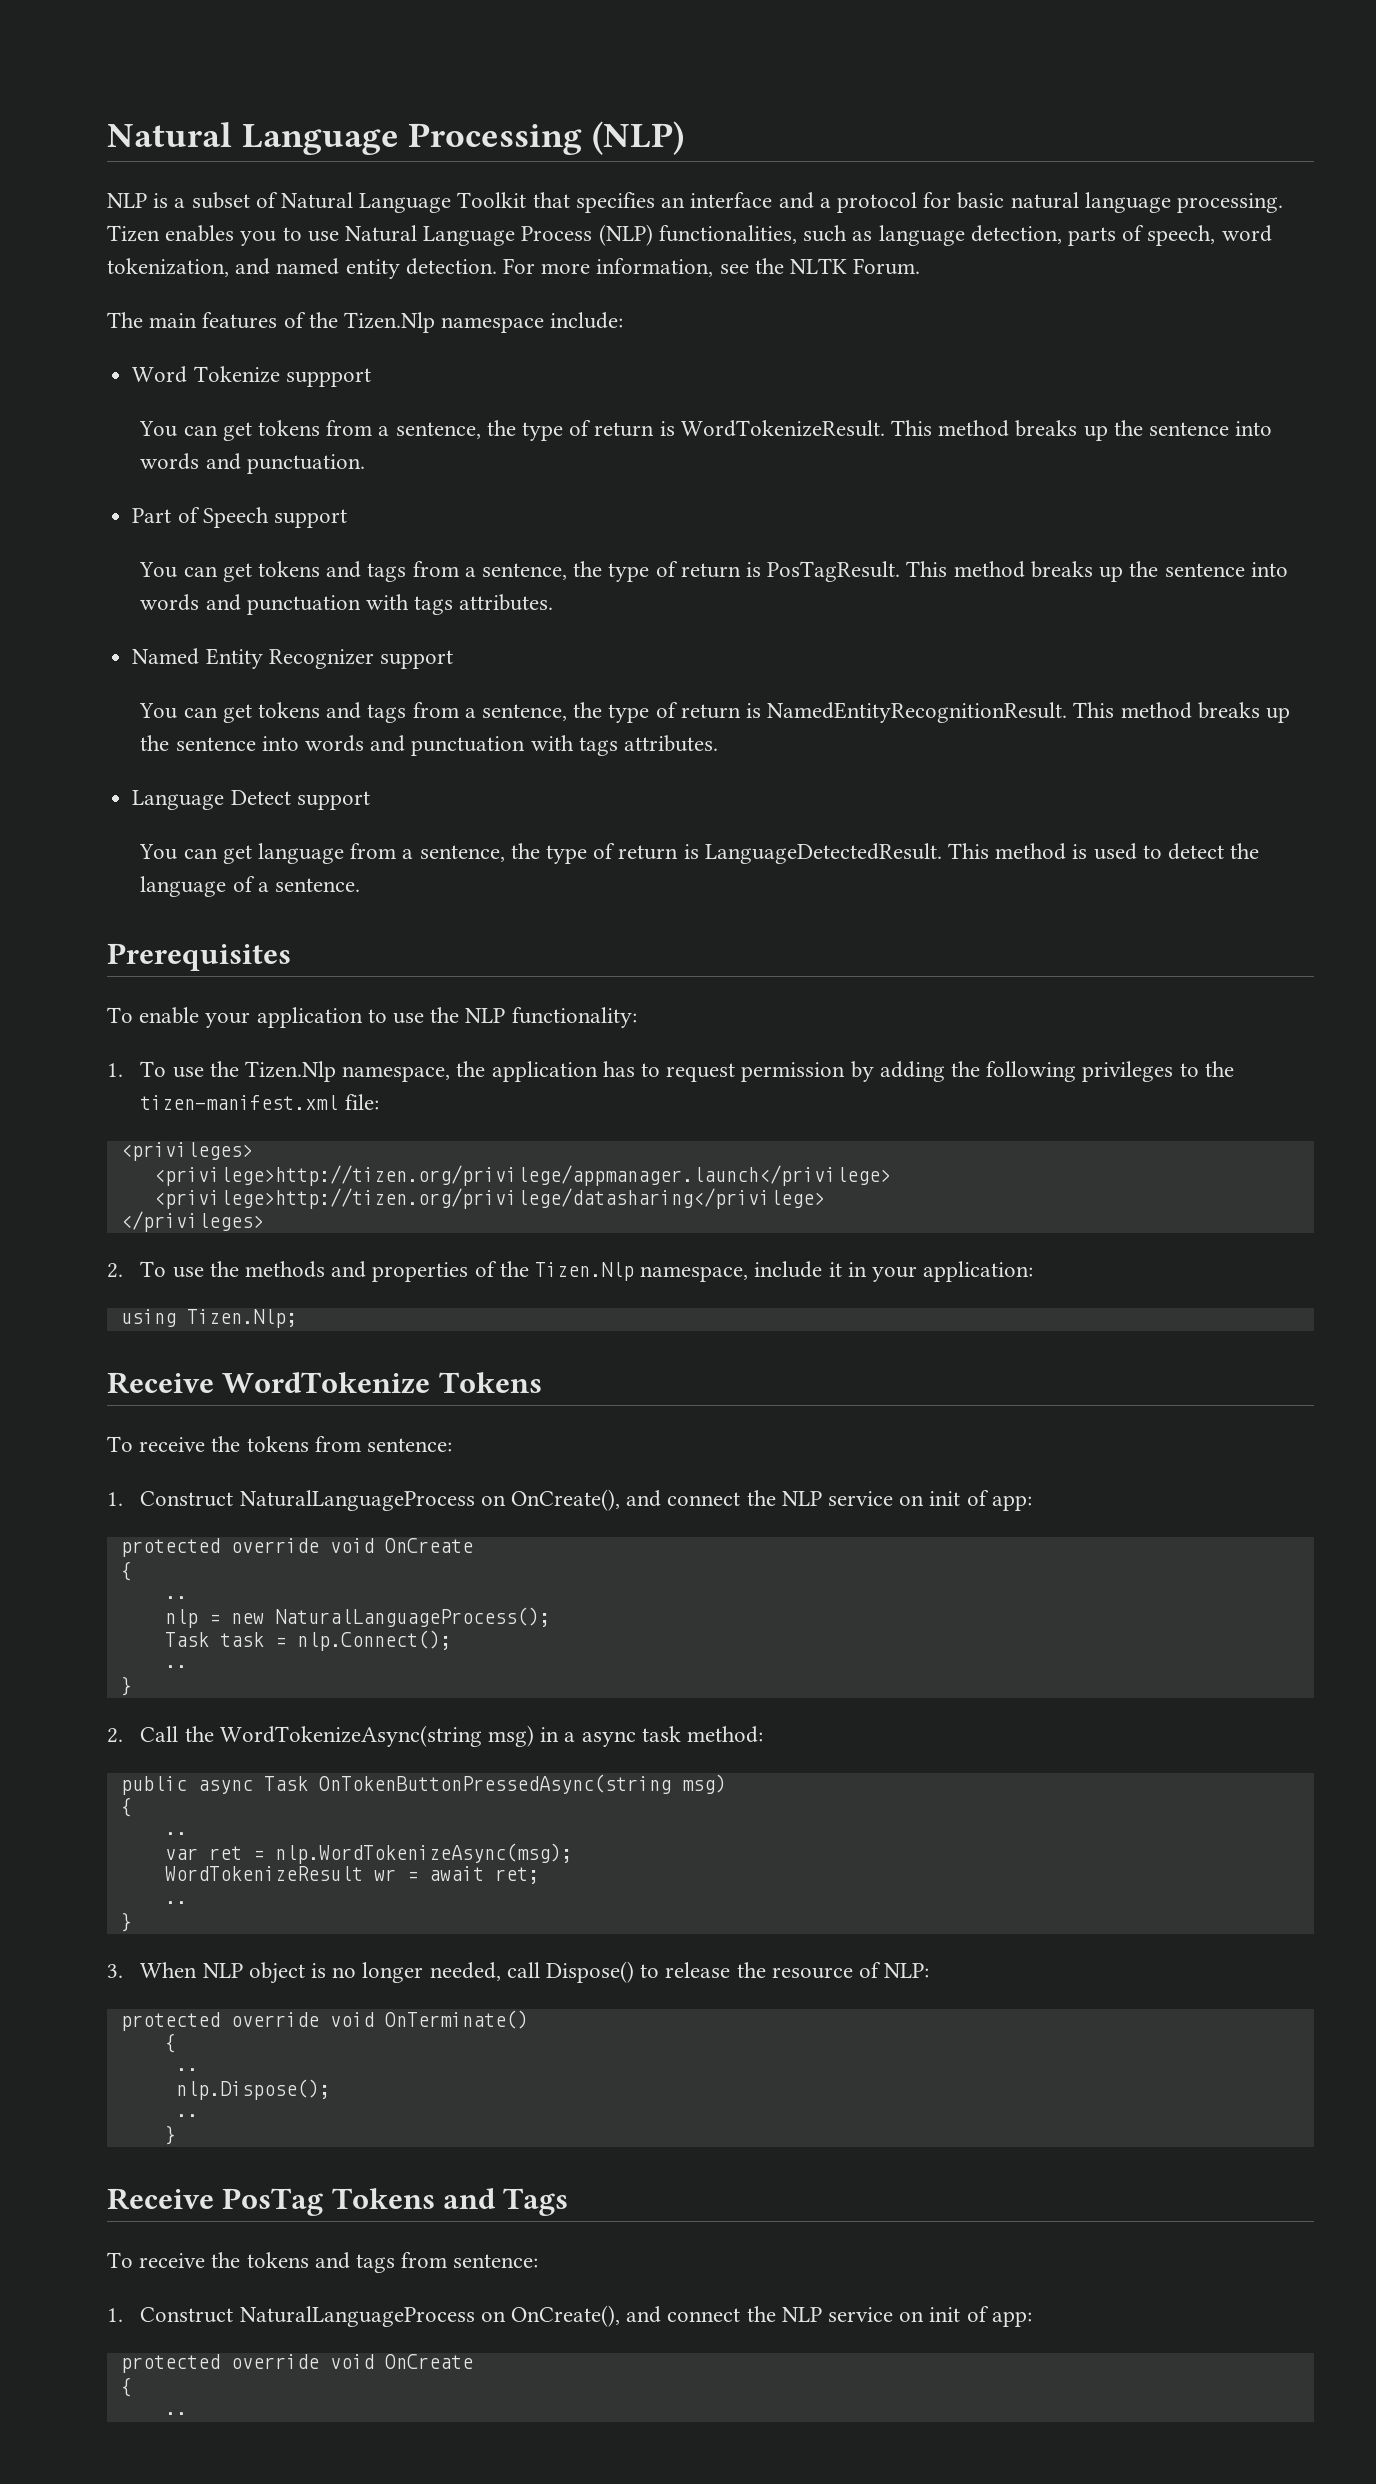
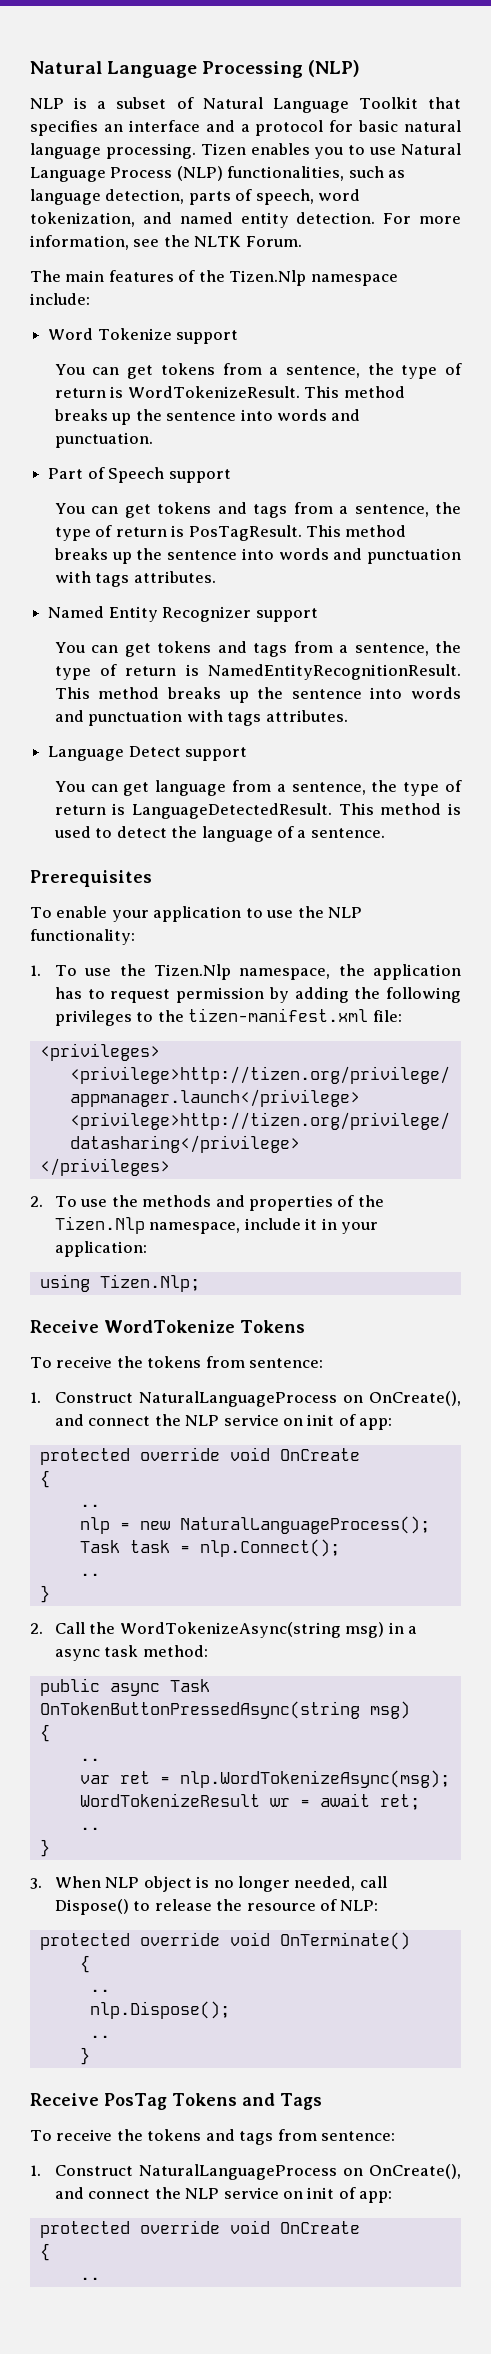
- Word Tokenize suppport
+ Word Tokenize support

